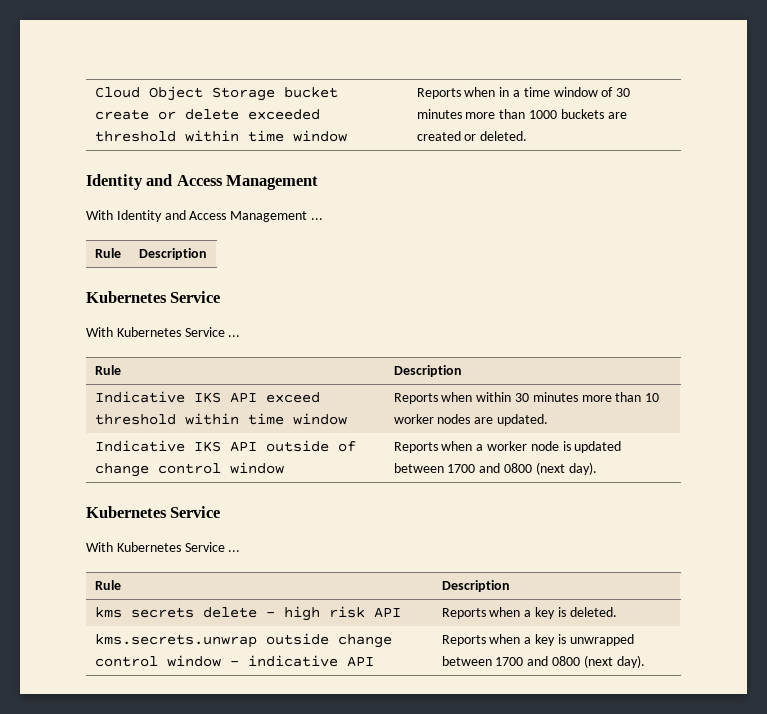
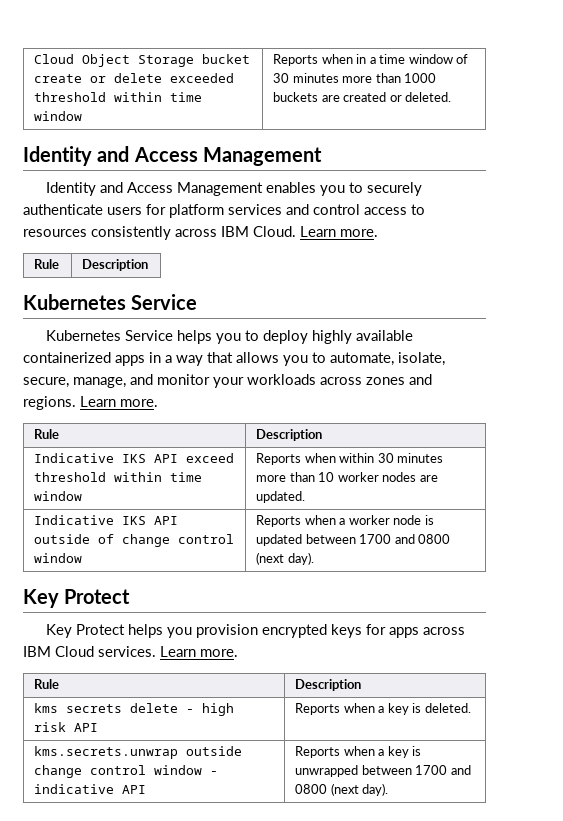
- With Identity and Access Management ...
+ Identity and Access Management enables you to securely authenticate users for platform services and control access to resources consistently across IBM Cloud. Learn more.
  Rule | Description
  Kubernetes Service
- With Kubernetes Service ...
+ Kubernetes Service helps you to deploy highly available containerized apps in a way that allows you to automate, isolate, secure, manage, and monitor your workloads across zones and regions. Learn more.
  Indicative IKS API outside of change control window | Reports when a worker node is updated between 1700 and 0800 (next day).
- Kubernetes Service
- With Kubernetes Service ...
+ Key Protect
+ Key Protect helps you provision encrypted keys for apps across IBM Cloud services. Learn more.

